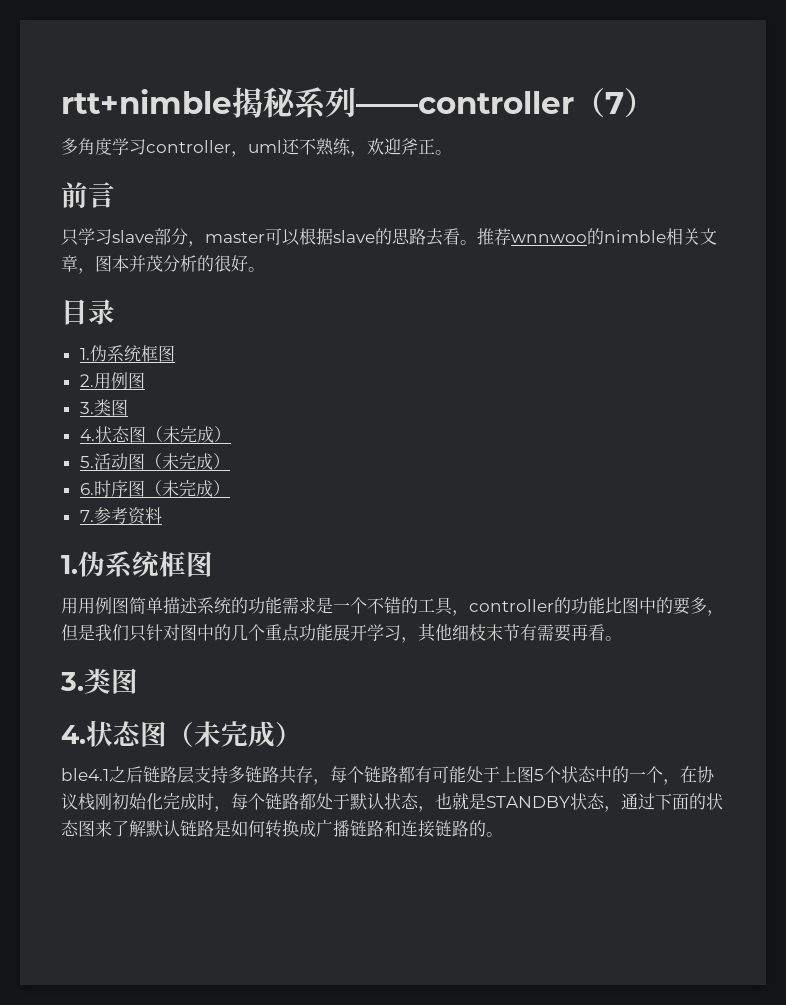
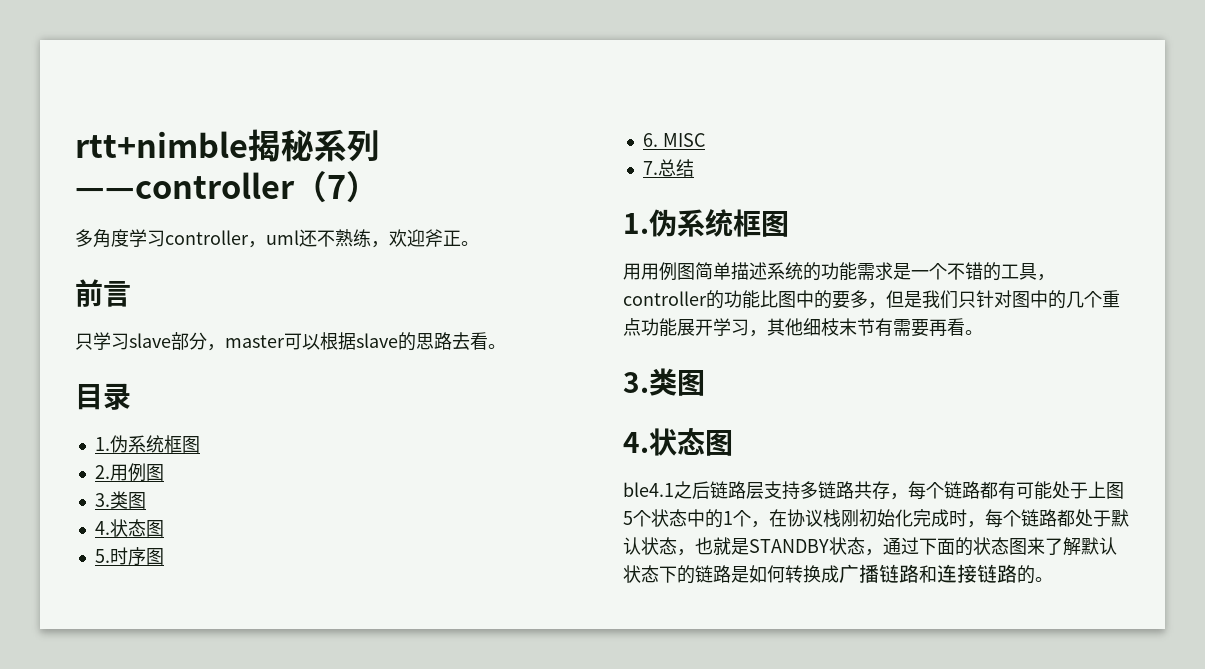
- 推荐wnnwoo的nimble相关文章，图本并茂分析的很好。
  2.用例图
  3.类图
- 4.状态图（未完成）
+ 4.状态图
- 5.活动图（未完成）
- 6.时序图（未完成）
+ 5.时序图
+ 6. MISC
- 7.参考资料
+ 7.总结
  用用例图简单描述系统的功能需求是一个不错的工具，controller的功能比图中的要多，但是我们只针对图中的几个重点功能展开学习，其他细枝末节有需要再看。
  3.类图
- 4.状态图（未完成）
+ 4.状态图
- ble4.1之后链路层支持多链路共存，每个链路都有可能处于上图5个状态中的一个，在协议栈刚初始化完成时，每个链路都处于默认状态，也就是STANDBY状态，通过下面的状态图来了解默认链路是如何转换成广播链路和连接链路的。
+ ble4.1之后链路层支持多链路共存，每个链路都有可能处于上图5个状态中的1个，在协议栈刚初始化完成时，每个链路都处于默认状态，也就是STANDBY状态，通过下面的状态图来了解默认状态下的链路是如何转换成广播链路和连接链路的。

